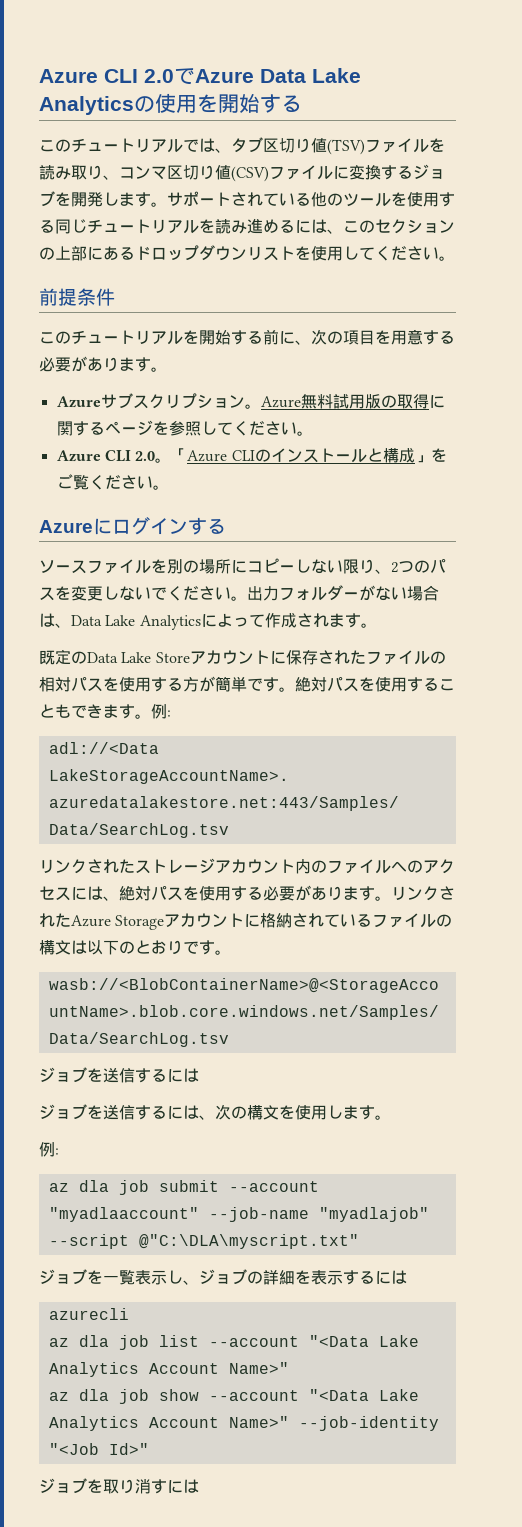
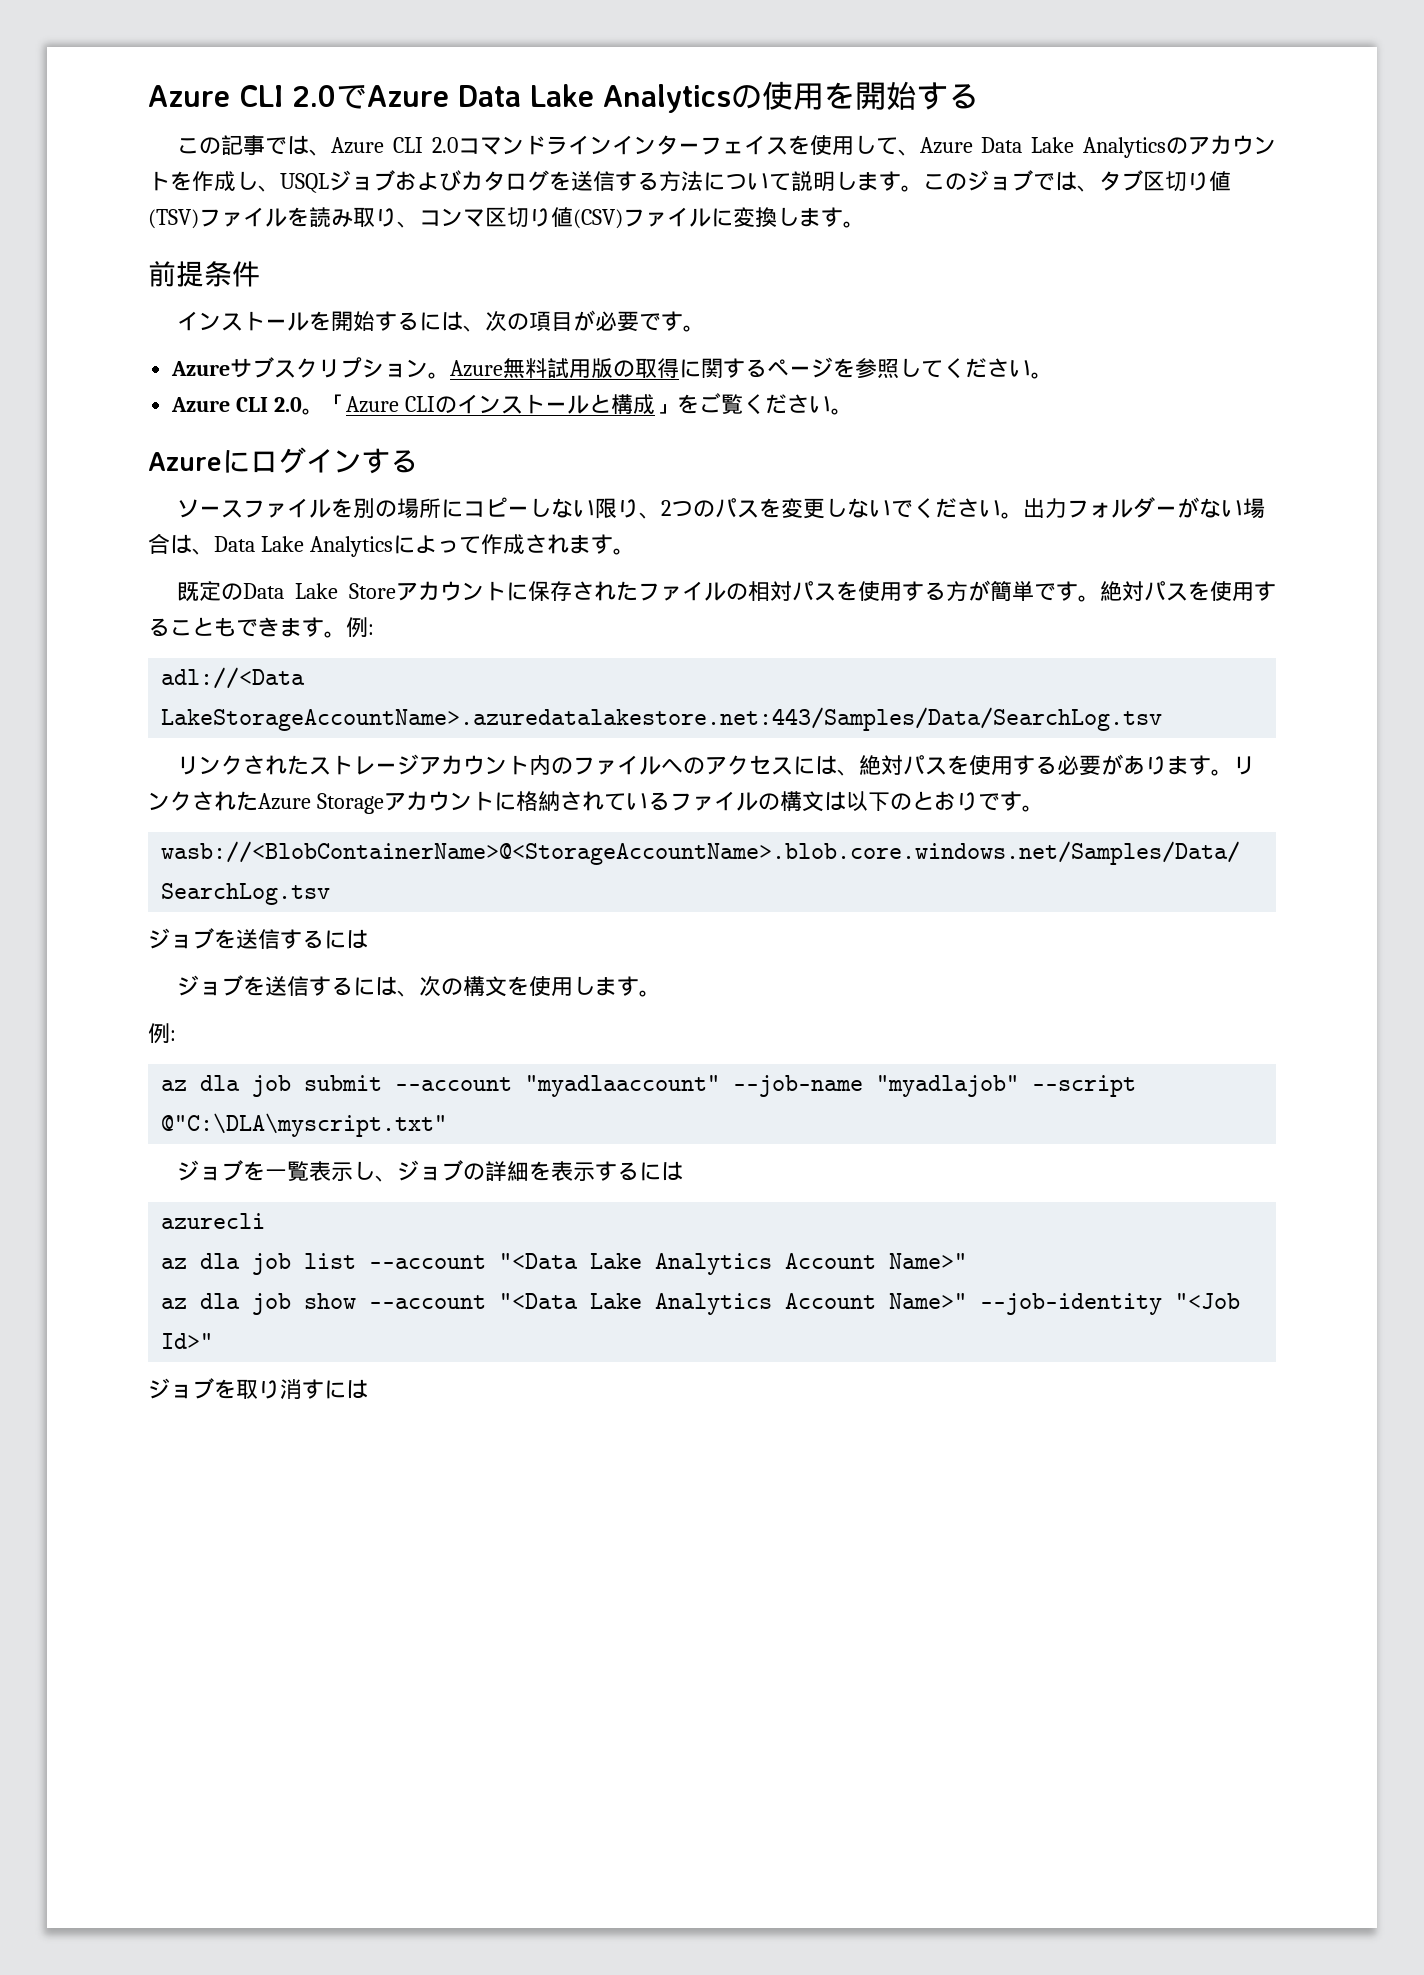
- このチュートリアルでは、タブ区切り値(TSV)ファイルを読み取り、コンマ区切り値(CSV)ファイルに変換するジョブを開発します。サポートされている他のツールを使用する同じチュートリアルを読み進めるには、このセクションの上部にあるドロップダウンリストを使用してください。
+ この記事では、Azure CLI 2.0コマンドラインインターフェイスを使用して、Azure Data Lake Analyticsのアカウントを作成し、USQLジョブおよびカタログを送信する方法について説明します。このジョブでは、タブ区切り値(TSV)ファイルを読み取り、コンマ区切り値(CSV)ファイルに変換します。
  前提条件
- このチュートリアルを開始する前に、次の項目を用意する必要があります。
+ インストールを開始するには、次の項目が必要です。

